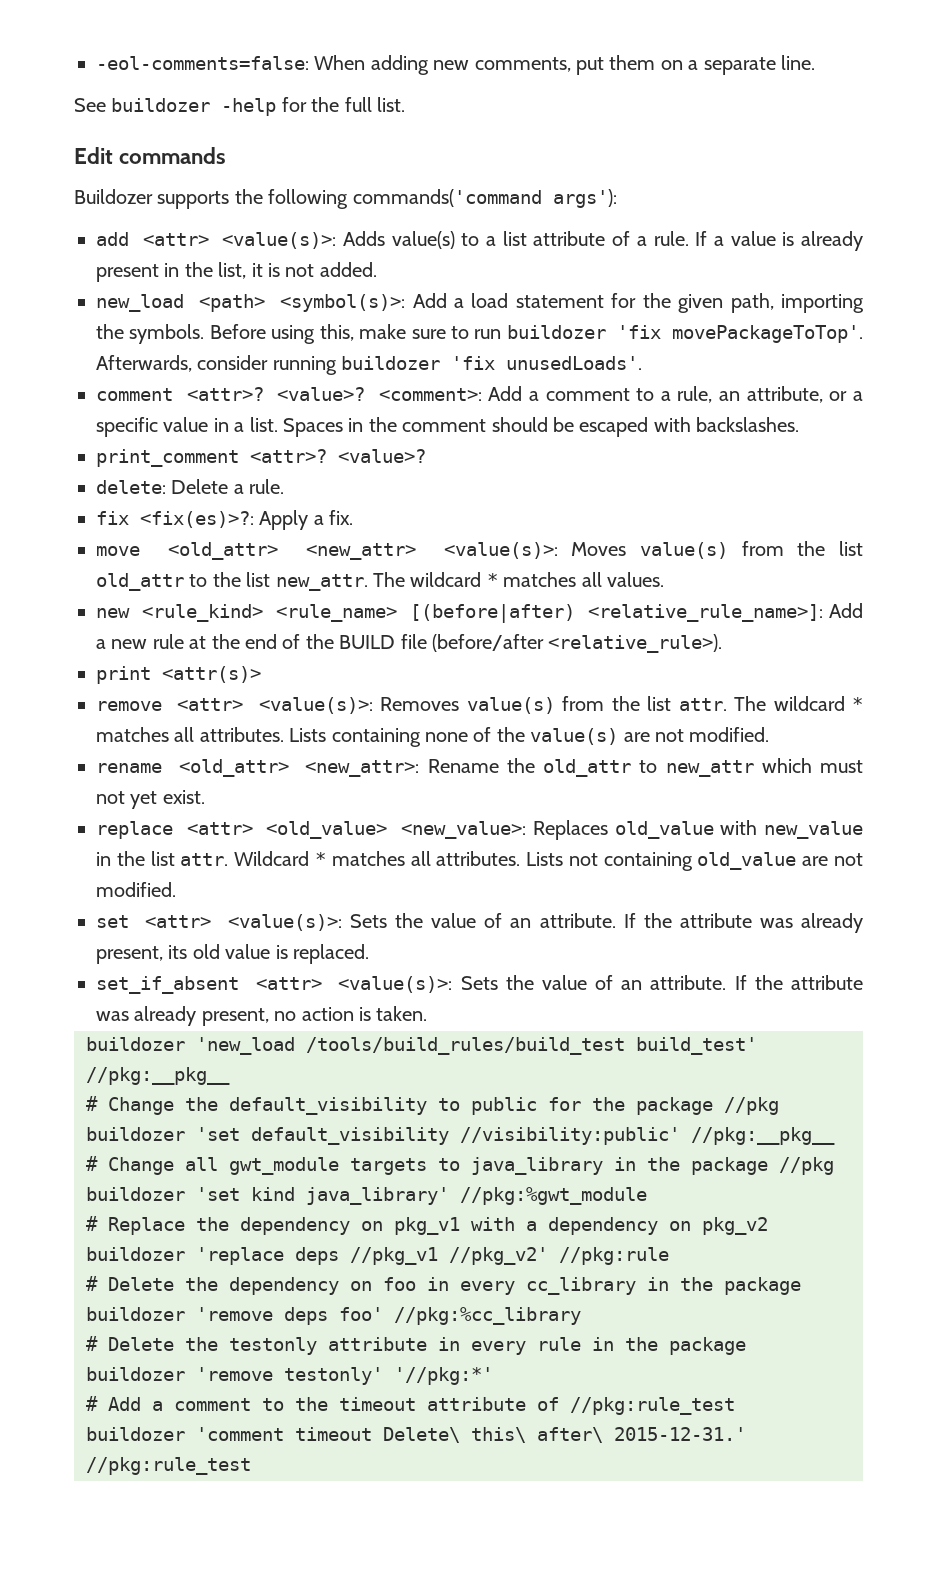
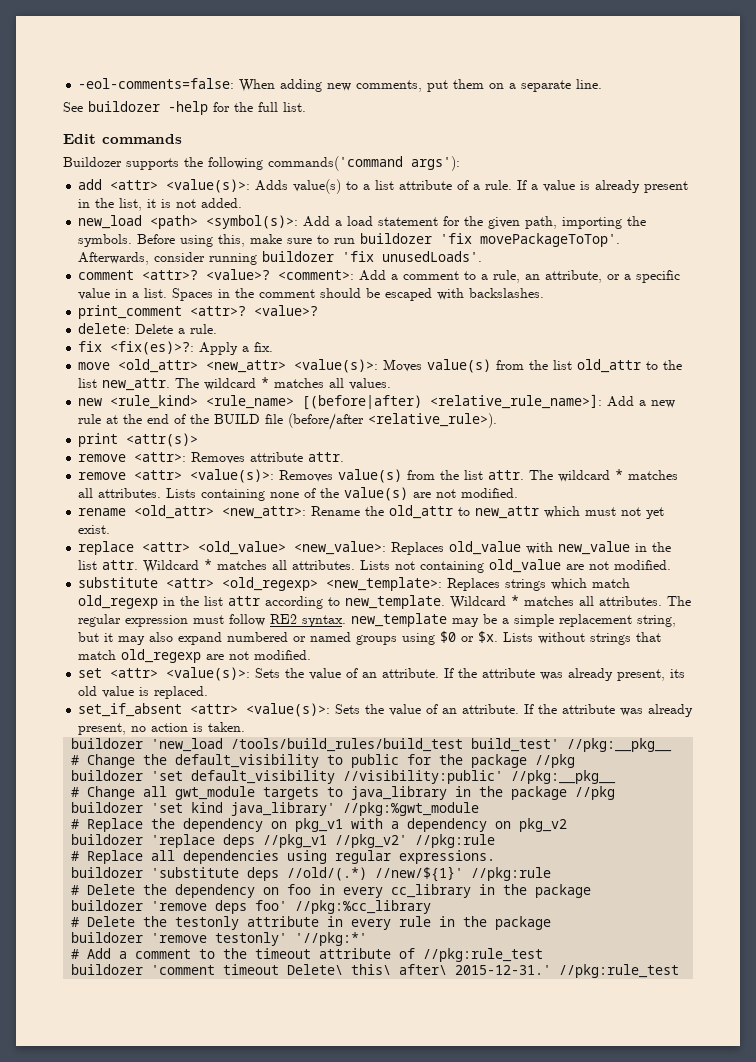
+ remove <attr>: Removes attribute attr.
+ substitute <attr> <old_regexp> <new_template>: Replaces strings which match old_regexp in the list attr according to new_template. Wildcard * matches all attributes. The regular expression must follow RE2 syntax. new_template may be a simple replacement string, but it may also expand numbered or named groups using $0 or $x. Lists without strings that match old_regexp are not modified.
+ # Replace all dependencies using regular expressions.
+ buildozer 'substitute deps //old/(.*) //new/${1}' //pkg:rule

